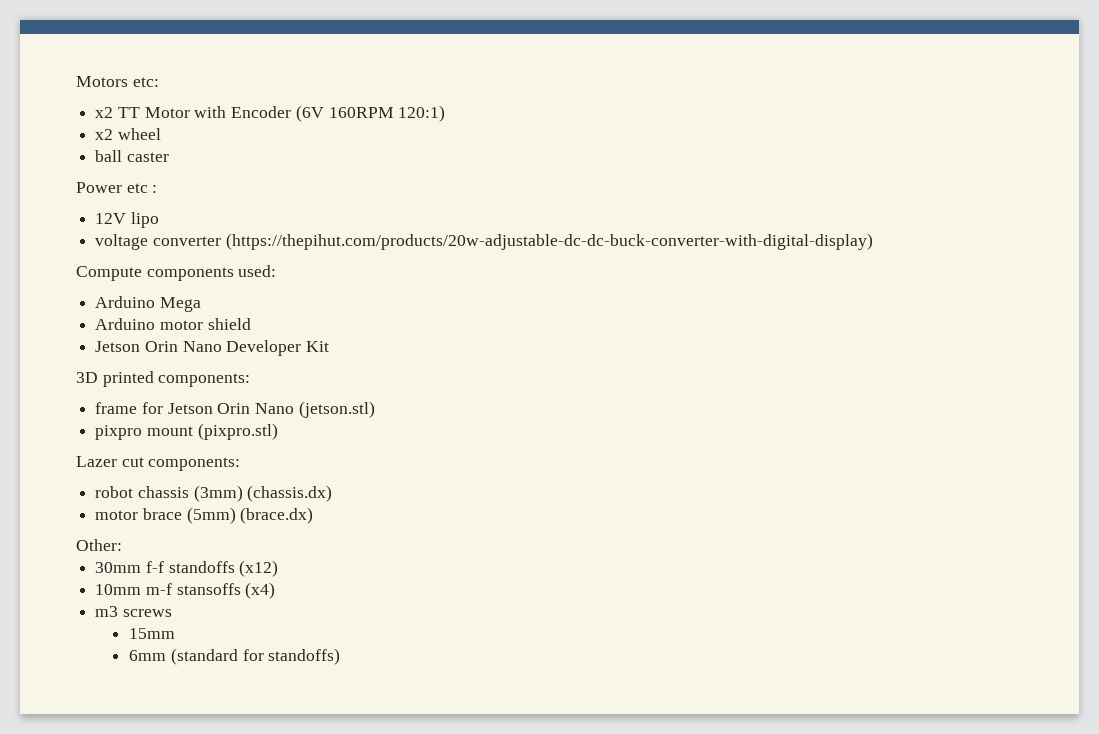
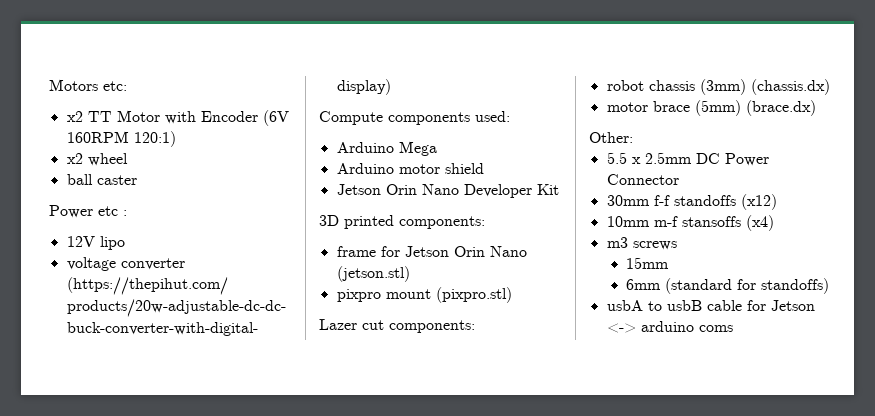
+ 5.5 x 2.5mm DC Power Connector
+ usbA to usbB cable for Jetson <-> arduino coms

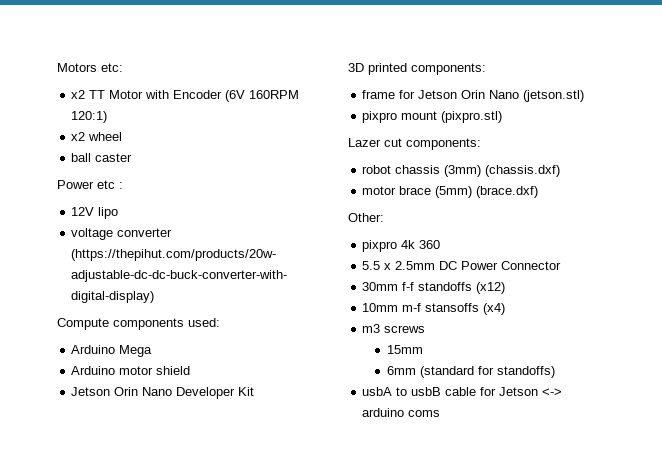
- robot chassis (3mm) (chassis.dx)
+ robot chassis (3mm) (chassis.dxf)
- motor brace (5mm) (brace.dx)
+ motor brace (5mm) (brace.dxf)
+ pixpro 4k 360

